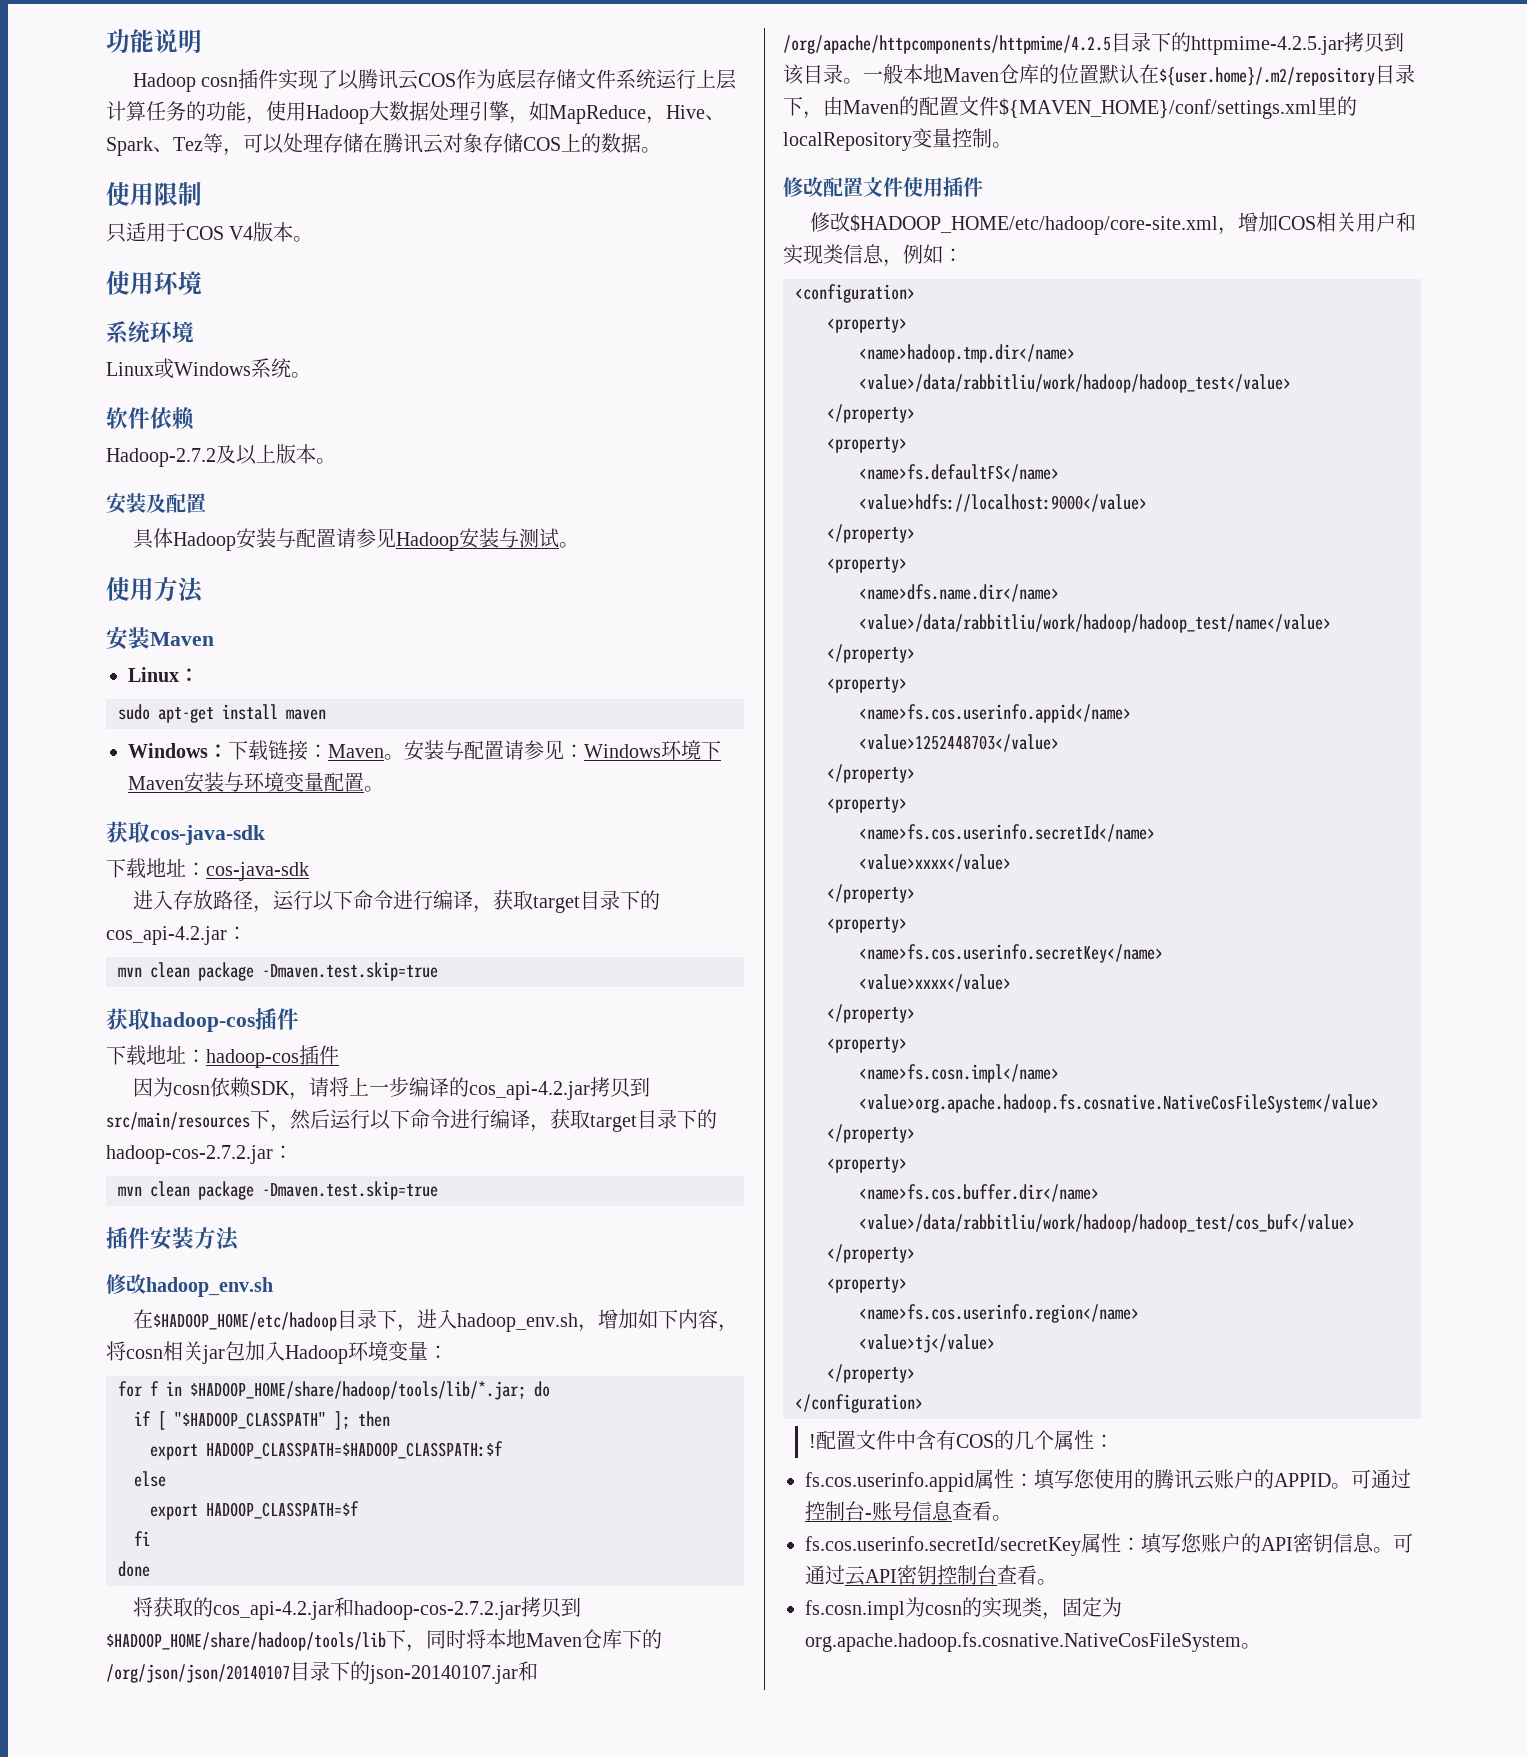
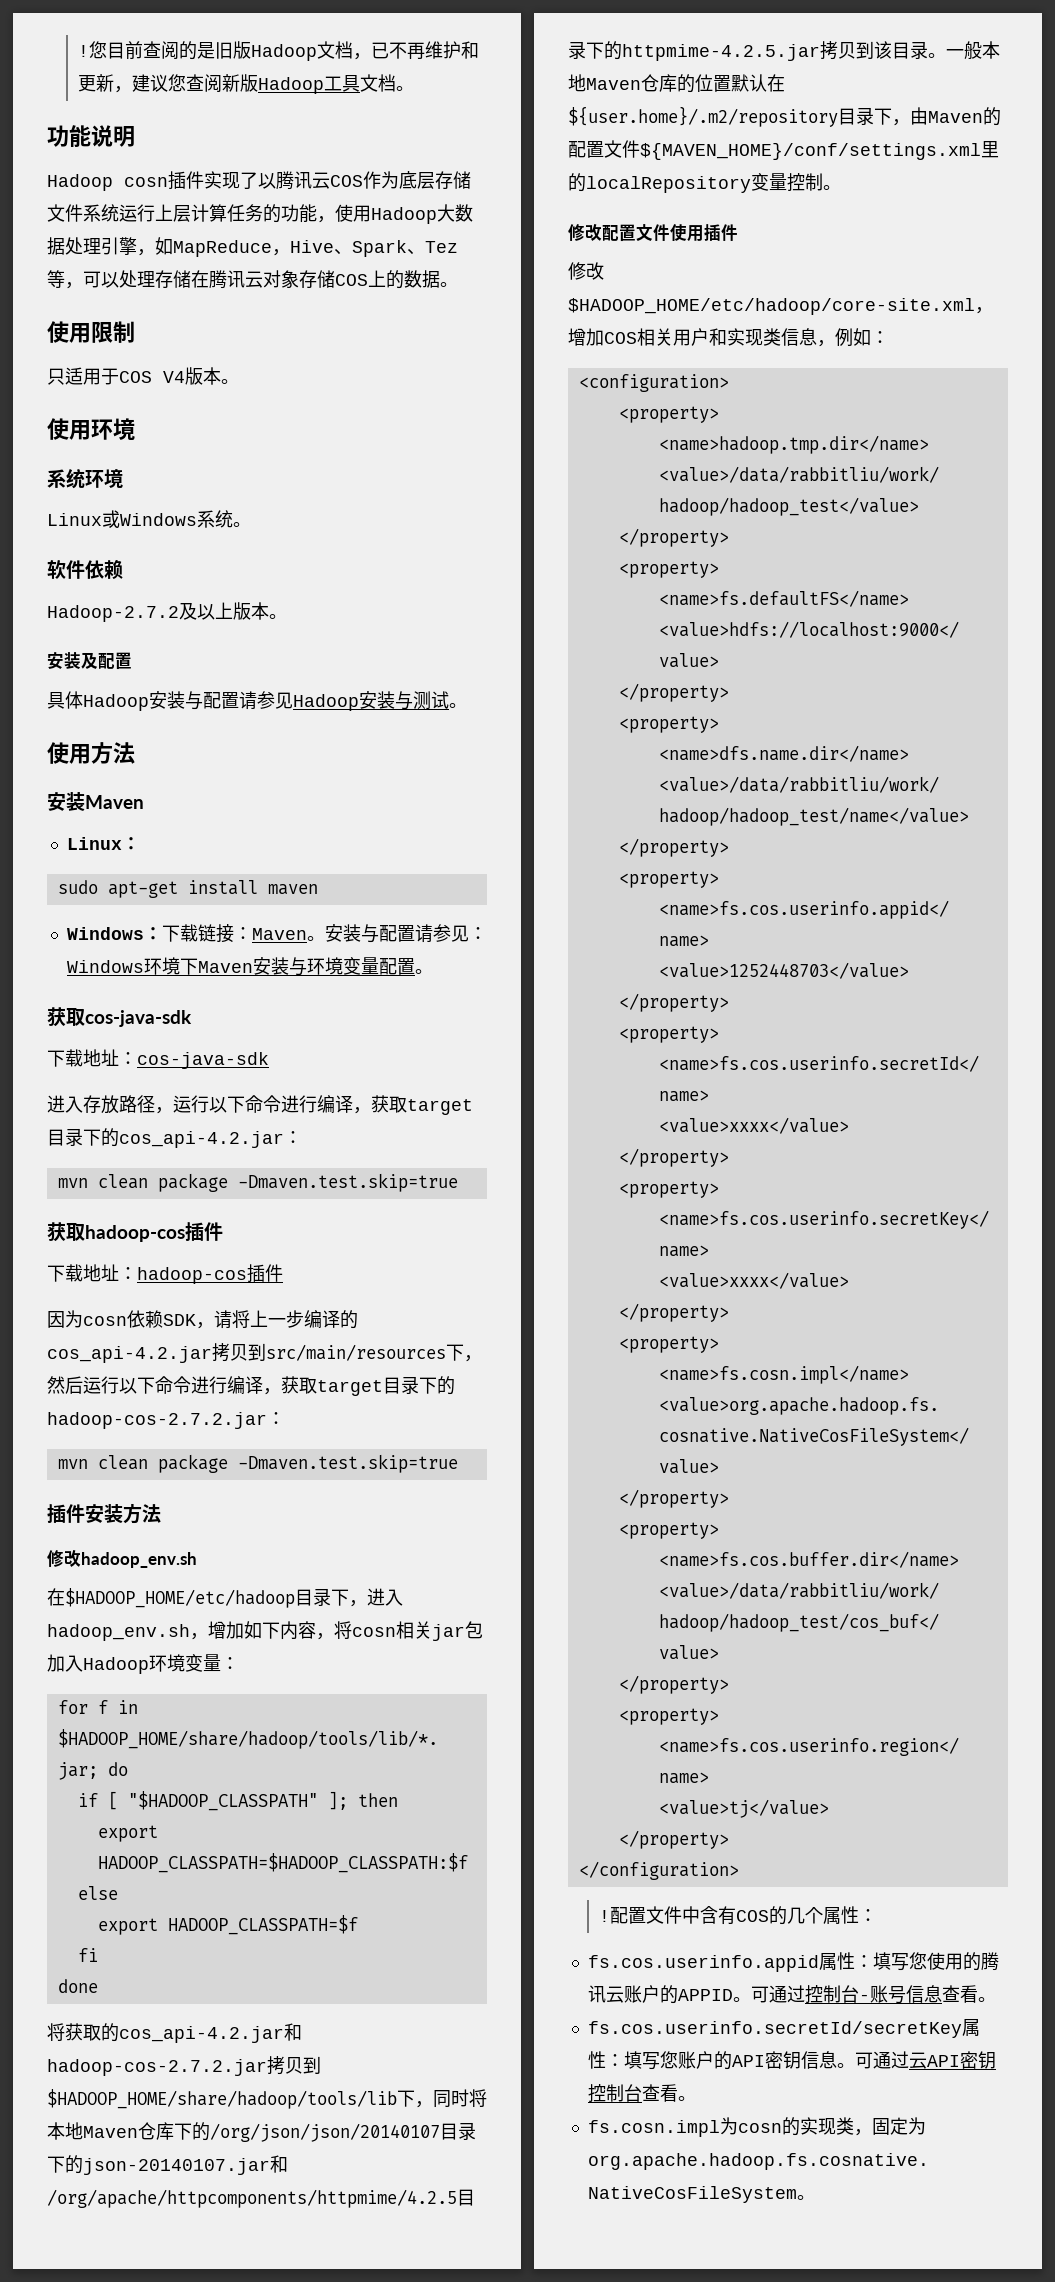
+ !您目前查阅的是旧版Hadoop文档，已不再维护和更新，建议您查阅新版Hadoop工具文档。

